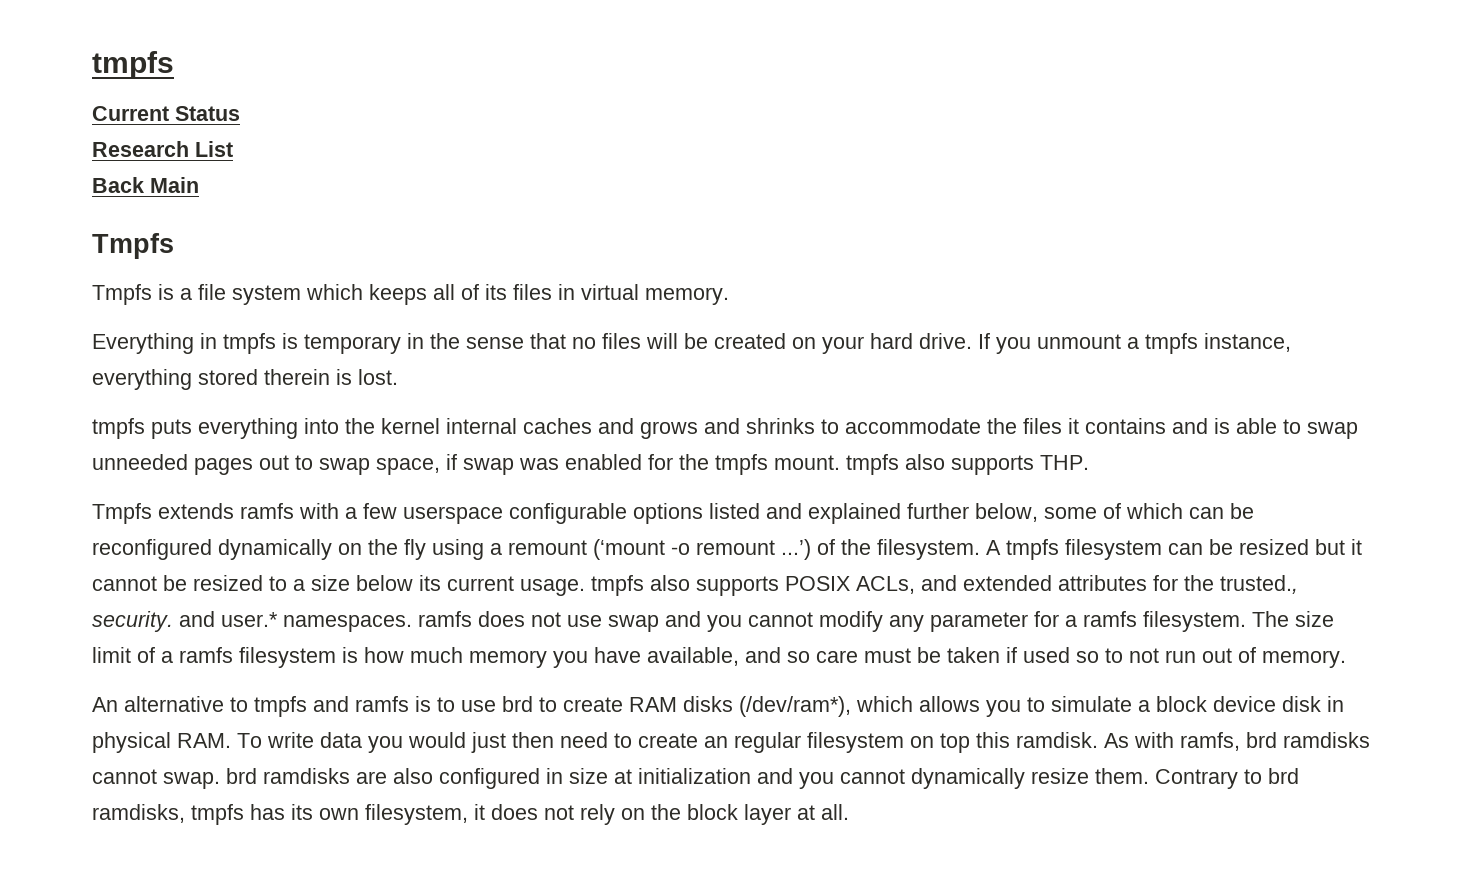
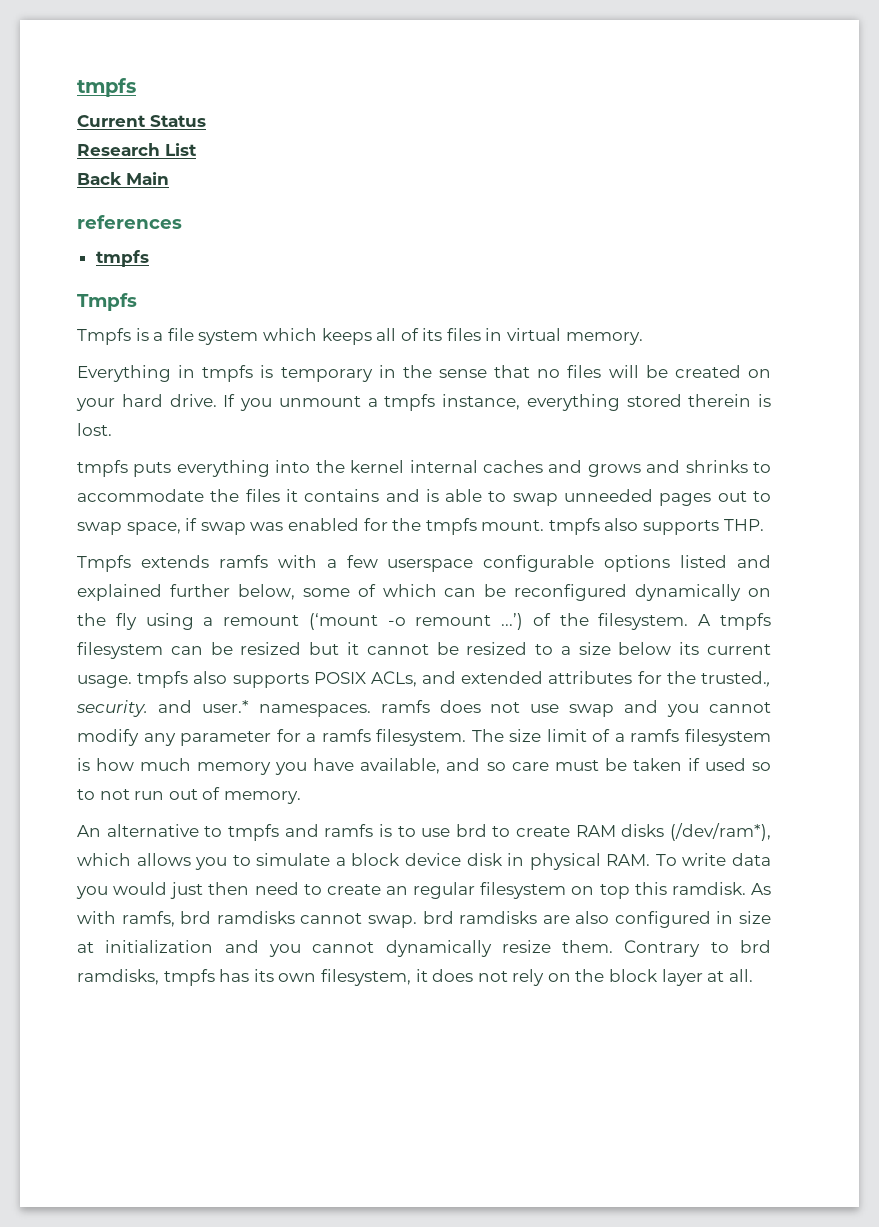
+ references
+ tmpfs

